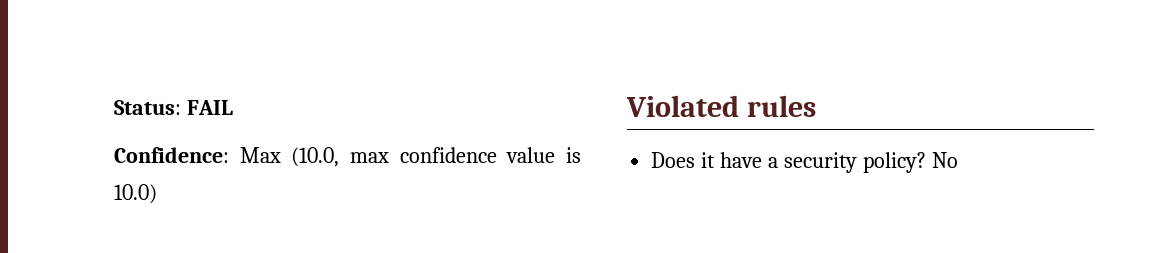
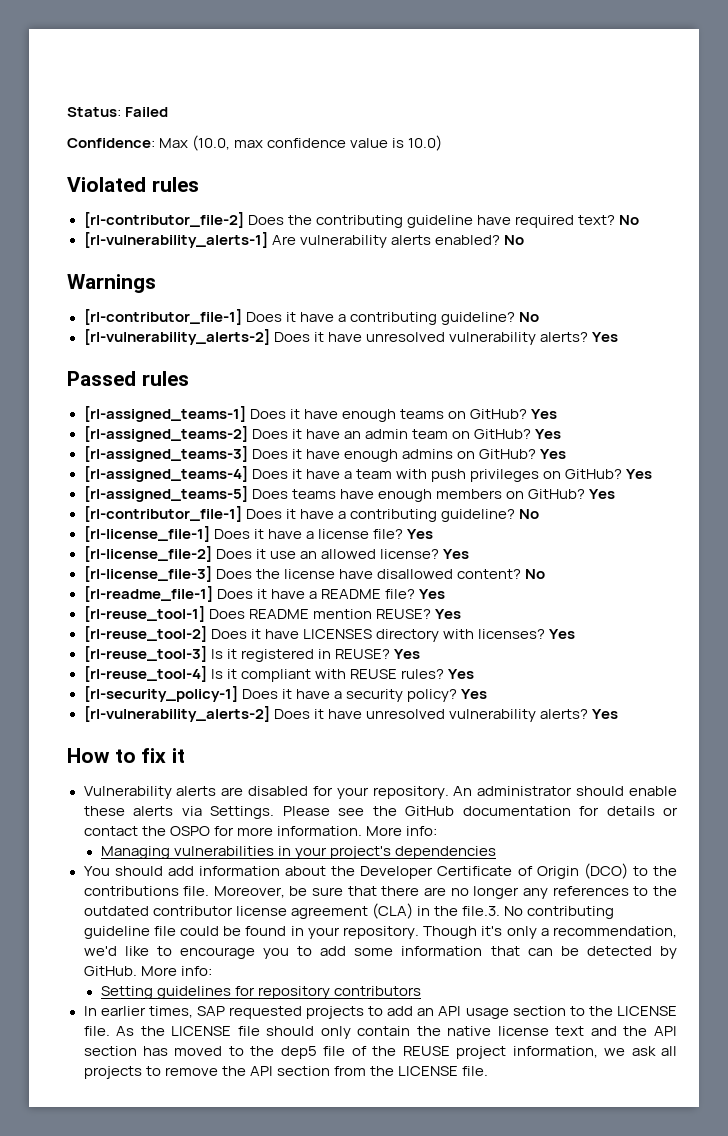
- Status: FAIL
+ Status: Failed
- Does it have a security policy? No
+ [rl-contributor_file-2] Does the contributing guideline have required text? No
+ [rl-vulnerability_alerts-1] Are vulnerability alerts enabled? No
+ Warnings
+ [rl-contributor_file-1] Does it have a contributing guideline? No
+ [rl-vulnerability_alerts-2] Does it have unresolved vulnerability alerts? Yes
+ Passed rules
+ [rl-assigned_teams-1] Does it have enough teams on GitHub? Yes
+ [rl-assigned_teams-2] Does it have an admin team on GitHub? Yes
+ [rl-assigned_teams-3] Does it have enough admins on GitHub? Yes
+ [rl-assigned_teams-4] Does it have a team with push privileges on GitHub? Yes
+ [rl-assigned_teams-5] Does teams have enough members on GitHub? Yes
+ [rl-contributor_file-1] Does it have a contributing guideline? No
+ [rl-license_file-1] Does it have a license file? Yes
+ [rl-license_file-2] Does it use an allowed license? Yes
+ [rl-license_file-3] Does the license have disallowed content? No
+ [rl-readme_file-1] Does it have a README file? Yes
+ [rl-reuse_tool-1] Does README mention REUSE? Yes
+ [rl-reuse_tool-2] Does it have LICENSES directory with licenses? Yes
+ [rl-reuse_tool-3] Is it registered in REUSE? Yes
+ [rl-reuse_tool-4] Is it compliant with REUSE rules? Yes
+ [rl-security_policy-1] Does it have a security policy? Yes
+ [rl-vulnerability_alerts-2] Does it have unresolved vulnerability alerts? Yes
+ How to fix it
+ Vulnerability alerts are disabled for your repository. An administrator should enable these alerts via Settings. Please see the GitHub documentation for details or contact the OSPO for more information. More info:
+ Managing vulnerabilities in your project's dependencies
+ You should add information about the Developer Certificate of Origin (DCO) to the contributions file. Moreover, be sure that there are no longer any references to the outdated contributor license agreement (CLA) in the file.3. No contributing guideline file could be found in your repository. Though it's only a recommendation, we'd like to encourage you to add some information that can be detected by GitHub. More info:
+ Setting guidelines for repository contributors
+ In earlier times, SAP requested projects to add an API usage section to the LICENSE file. As the LICENSE file should only contain the native license text and the API section has moved to the dep5 file of the REUSE project information, we ask all projects to remove the API section from the LICENSE file.

